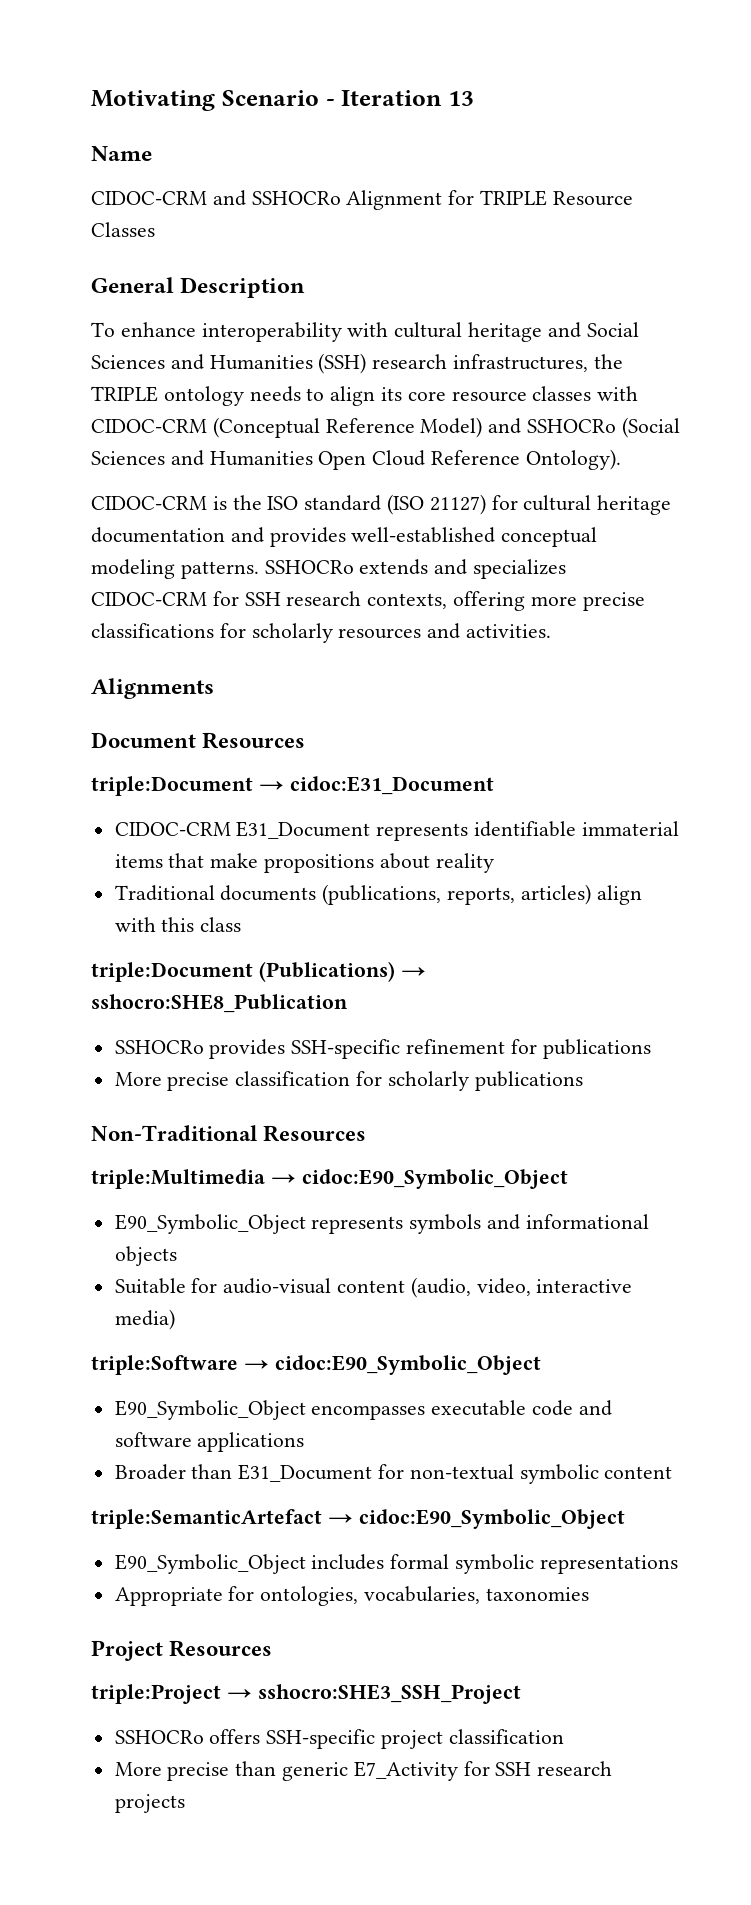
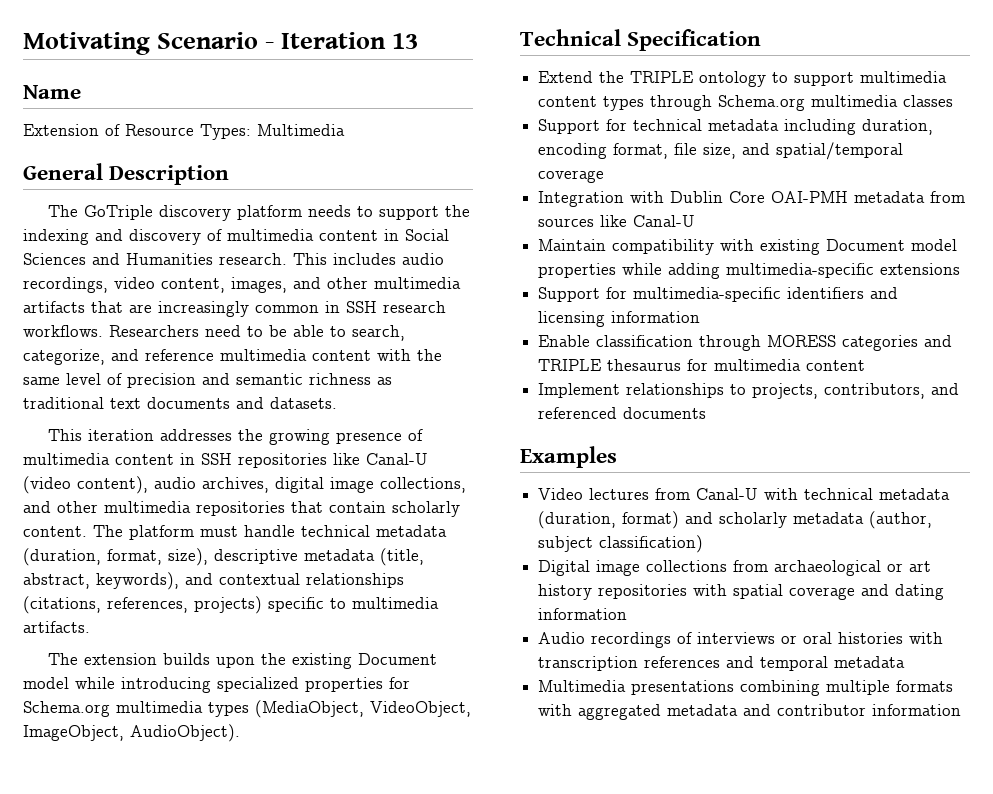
- CIDOC-CRM and SSHOCRo Alignment for TRIPLE Resource Classes
+ Extension of Resource Types: Multimedia
  General Description
- To enhance interoperability with cultural heritage and Social Sciences and Humanities (SSH) research infrastructures, the TRIPLE ontology needs to align its core resource classes with CIDOC-CRM (Conceptual Reference Model) and SSHOCRo (Social Sciences and Humanities Open Cloud Reference Ontology).
- CIDOC-CRM is the ISO standard (ISO 21127) for cultural heritage documentation and provides well-established conceptual modeling patterns. SSHOCRo extends and specializes CIDOC-CRM for SSH research contexts, offering more precise classifications for scholarly resources and activities.
- Alignments
- Document Resources
- triple:Document → cidoc:E31_Document
- CIDOC-CRM E31_Document represents identifiable immaterial items that make propositions about reality
- Traditional documents (publications, reports, articles) align with this class
- triple:Document (Publications) → sshocro:SHE8_Publication
- SSHOCRo provides SSH-specific refinement for publications
- More precise classification for scholarly publications
- Non-Traditional Resources
- triple:Multimedia → cidoc:E90_Symbolic_Object
- E90_Symbolic_Object represents symbols and informational objects
- Suitable for audio-visual content (audio, video, interactive media)
- triple:Software → cidoc:E90_Symbolic_Object
- E90_Symbolic_Object encompasses executable code and software applications
- Broader than E31_Document for non-textual symbolic content
- triple:SemanticArtefact → cidoc:E90_Symbolic_Object
- E90_Symbolic_Object includes formal symbolic representations
- Appropriate for ontologies, vocabularies, taxonomies
- Project Resources
- triple:Project → sshocro:SHE3_SSH_Project
- SSHOCRo offers SSH-specific project classification
- More precise than generic E7_Activity for SSH research projects
+ The GoTriple discovery platform needs to support the indexing and discovery of multimedia content in Social Sciences and Humanities research. This includes audio recordings, video content, images, and other multimedia artifacts that are increasingly common in SSH research workflows. Researchers need to be able to search, categorize, and reference multimedia content with the same level of precision and semantic richness as traditional text documents and datasets.
+ This iteration addresses the growing presence of multimedia content in SSH repositories like Canal-U (video content), audio archives, digital image collections, and other multimedia repositories that contain scholarly content. The platform must handle technical metadata (duration, format, size), descriptive metadata (title, abstract, keywords), and contextual relationships (citations, references, projects) specific to multimedia artifacts.
+ The extension builds upon the existing Document model while introducing specialized properties for Schema.org multimedia types (MediaObject, VideoObject, ImageObject, AudioObject).
+ Technical Specification
+ Extend the TRIPLE ontology to support multimedia content types through Schema.org multimedia classes
+ Support for technical metadata including duration, encoding format, file size, and spatial/temporal coverage
+ Integration with Dublin Core OAI-PMH metadata from sources like Canal-U
+ Maintain compatibility with existing Document model properties while adding multimedia-specific extensions
+ Support for multimedia-specific identifiers and licensing information
+ Enable classification through MORESS categories and TRIPLE thesaurus for multimedia content
+ Implement relationships to projects, contributors, and referenced documents
+ Examples
+ Video lectures from Canal-U with technical metadata (duration, format) and scholarly metadata (author, subject classification)
+ Digital image collections from archaeological or art history repositories with spatial coverage and dating information
+ Audio recordings of interviews or oral histories with transcription references and temporal metadata
+ Multimedia presentations combining multiple formats with aggregated metadata and contributor information

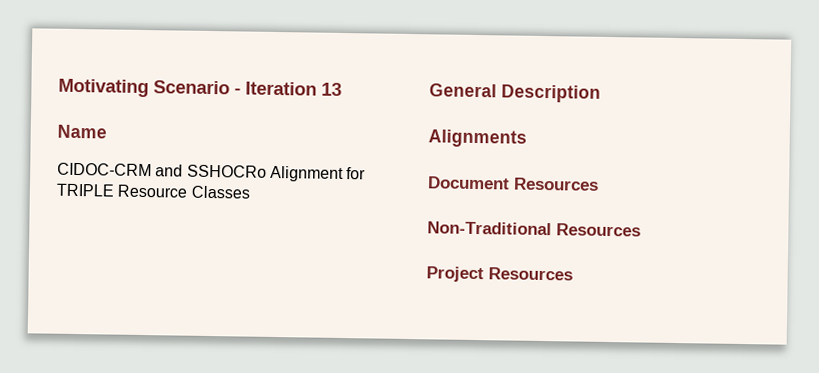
- Extension of Resource Types: Multimedia
+ CIDOC-CRM and SSHOCRo Alignment for TRIPLE Resource Classes
  General Description
- The GoTriple discovery platform needs to support the indexing and discovery of multimedia content in Social Sciences and Humanities research. This includes audio recordings, video content, images, and other multimedia artifacts that are increasingly common in SSH research workflows. Researchers need to be able to search, categorize, and reference multimedia content with the same level of precision and semantic richness as traditional text documents and datasets.
- This iteration addresses the growing presence of multimedia content in SSH repositories like Canal-U (video content), audio archives, digital image collections, and other multimedia repositories that contain scholarly content. The platform must handle technical metadata (duration, format, size), descriptive metadata (title, abstract, keywords), and contextual relationships (citations, references, projects) specific to multimedia artifacts.
- The extension builds upon the existing Document model while introducing specialized properties for Schema.org multimedia types (MediaObject, VideoObject, ImageObject, AudioObject).
- Technical Specification
- Extend the TRIPLE ontology to support multimedia content types through Schema.org multimedia classes
- Support for technical metadata including duration, encoding format, file size, and spatial/temporal coverage
- Integration with Dublin Core OAI-PMH metadata from sources like Canal-U
- Maintain compatibility with existing Document model properties while adding multimedia-specific extensions
- Support for multimedia-specific identifiers and licensing information
- Enable classification through MORESS categories and TRIPLE thesaurus for multimedia content
- Implement relationships to projects, contributors, and referenced documents
- Examples
- Video lectures from Canal-U with technical metadata (duration, format) and scholarly metadata (author, subject classification)
- Digital image collections from archaeological or art history repositories with spatial coverage and dating information
- Audio recordings of interviews or oral histories with transcription references and temporal metadata
- Multimedia presentations combining multiple formats with aggregated metadata and contributor information
+ Alignments
+ Document Resources
+ Non-Traditional Resources
+ Project Resources

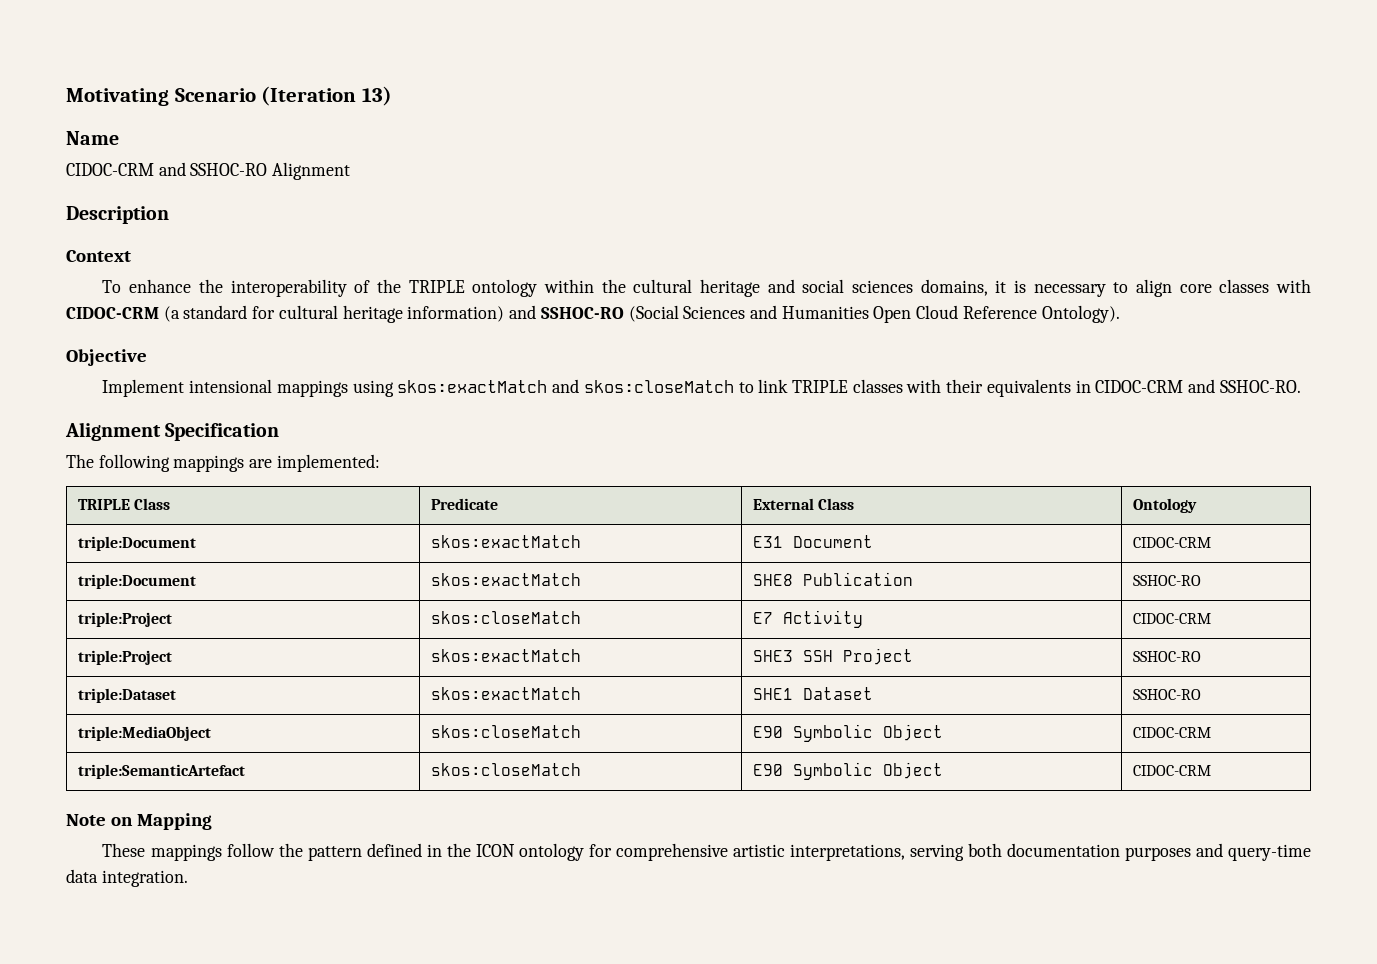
- Motivating Scenario - Iteration 13
+ Motivating Scenario (Iteration 13)
- CIDOC-CRM and SSHOCRo Alignment for TRIPLE Resource Classes
- General Description
- Alignments
- Document Resources
- Non-Traditional Resources
- Project Resources
+ CIDOC-CRM and SSHOC-RO Alignment
+ Description
+ Context
+ To enhance the interoperability of the TRIPLE ontology within the cultural heritage and social sciences domains, it is necessary to align core classes with CIDOC-CRM (a standard for cultural heritage information) and SSHOC-RO (Social Sciences and Humanities Open Cloud Reference Ontology).
+ Objective
+ Implement intensional mappings using skos:exactMatch and skos:closeMatch to link TRIPLE classes with their equivalents in CIDOC-CRM and SSHOC-RO.
+ Alignment Specification
+ The following mappings are implemented:
+ TRIPLE Class | Predicate | External Class | Ontology
+ triple:Document | skos:exactMatch | E31 Document | CIDOC-CRM
+ triple:Document | skos:exactMatch | SHE8 Publication | SSHOC-RO
+ triple:Project | skos:closeMatch | E7 Activity | CIDOC-CRM
+ triple:Project | skos:exactMatch | SHE3 SSH Project | SSHOC-RO
+ triple:Dataset | skos:exactMatch | SHE1 Dataset | SSHOC-RO
+ triple:MediaObject | skos:closeMatch | E90 Symbolic Object | CIDOC-CRM
+ triple:SemanticArtefact | skos:closeMatch | E90 Symbolic Object | CIDOC-CRM
+ Note on Mapping
+ These mappings follow the pattern defined in the ICON ontology for comprehensive artistic interpretations, serving both documentation purposes and query-time data integration.

